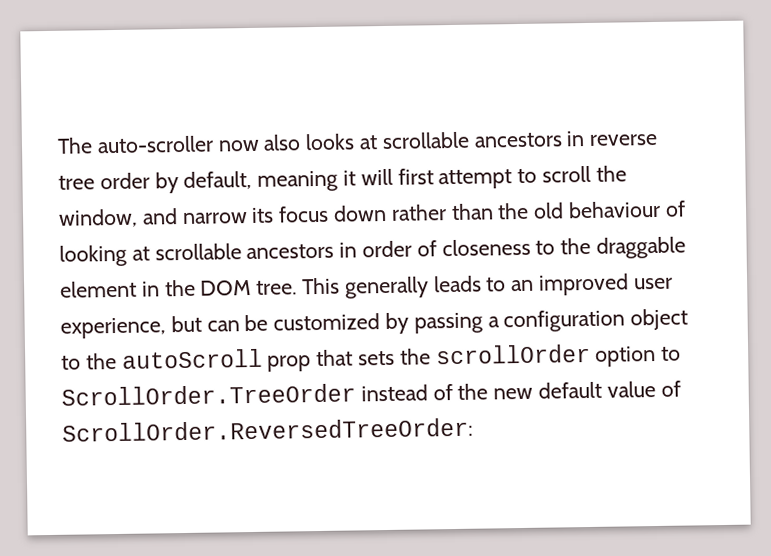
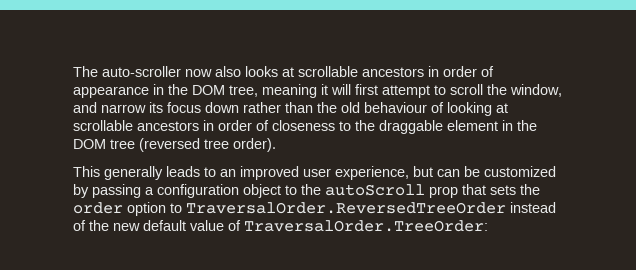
- The auto-scroller now also looks at scrollable ancestors in reverse tree order by default, meaning it will first attempt to scroll the window, and narrow its focus down rather than the old behaviour of looking at scrollable ancestors in order of closeness to the draggable element in the DOM tree. This generally leads to an improved user experience, but can be customized by passing a configuration object to the autoScroll prop that sets the scrollOrder option to ScrollOrder.TreeOrder instead of the new default value of ScrollOrder.ReversedTreeOrder:
+ The auto-scroller now also looks at scrollable ancestors in order of appearance in the DOM tree, meaning it will first attempt to scroll the window, and narrow its focus down rather than the old behaviour of looking at scrollable ancestors in order of closeness to the draggable element in the DOM tree (reversed tree order).
+ This generally leads to an improved user experience, but can be customized by passing a configuration object to the autoScroll prop that sets the order option to TraversalOrder.ReversedTreeOrder instead of the new default value of TraversalOrder.TreeOrder:

